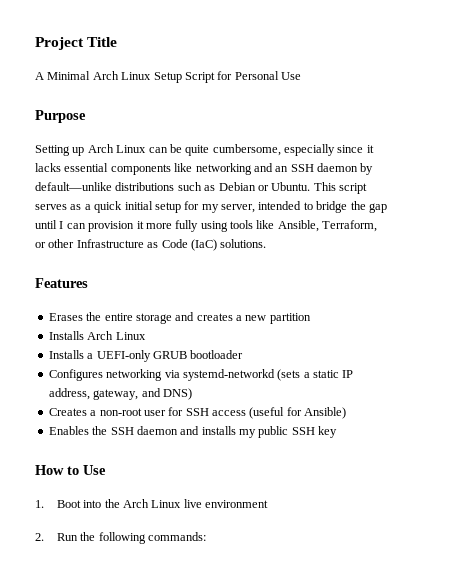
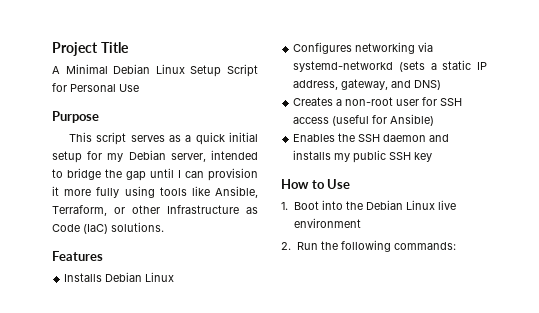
- A Minimal Arch Linux Setup Script for Personal Use
+ A Minimal Debian Linux Setup Script for Personal Use
- Setting up Arch Linux can be quite cumbersome, especially since it lacks essential components like networking and an SSH daemon by default—unlike distributions such as Debian or Ubuntu. This script serves as a quick initial setup for my server, intended to bridge the gap until I can provision it more fully using tools like Ansible, Terraform, or other Infrastructure as Code (IaC) solutions.
+ This script serves as a quick initial setup for my Debian server, intended to bridge the gap until I can provision it more fully using tools like Ansible, Terraform, or other Infrastructure as Code (IaC) solutions.
- Erases the entire storage and creates a new partition
- Installs Arch Linux
- Installs a UEFI-only GRUB bootloader
+ Installs Debian Linux
- 1. Boot into the Arch Linux live environment
+ 1. Boot into the Debian Linux live environment

